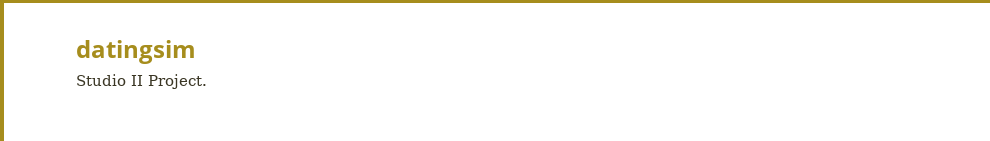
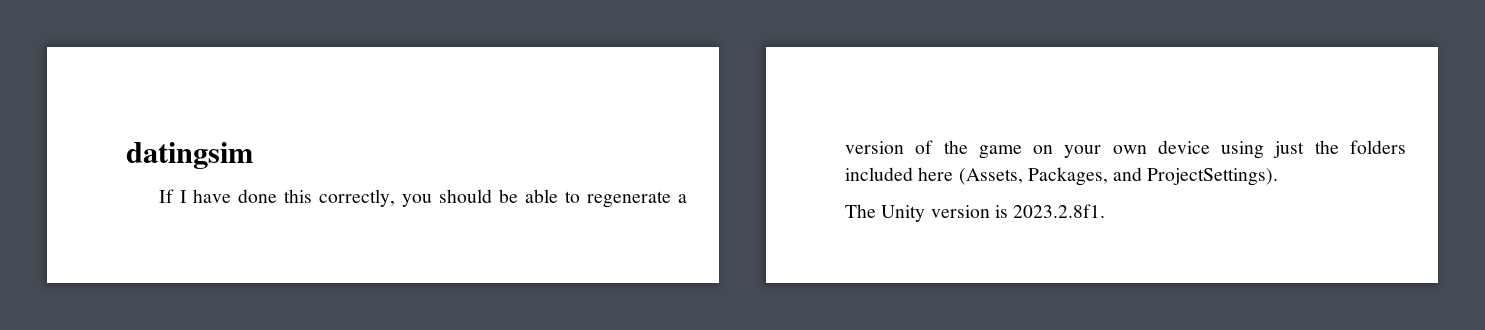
- Studio II Project.
+ If I have done this correctly, you should be able to regenerate a version of the game on your own device using just the folders included here (Assets, Packages, and ProjectSettings).
+ The Unity version is 2023.2.8f1.

